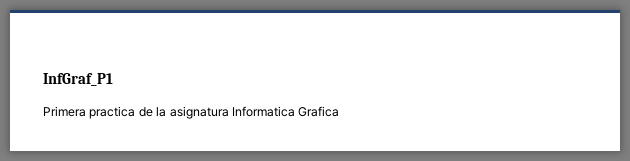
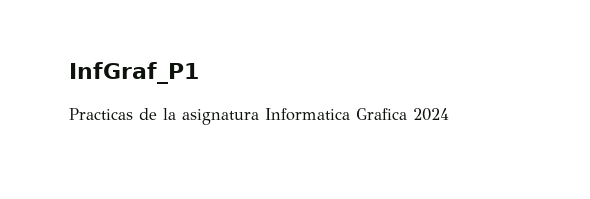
- Primera practica de la asignatura Informatica Grafica
+ Practicas de la asignatura Informatica Grafica 2024

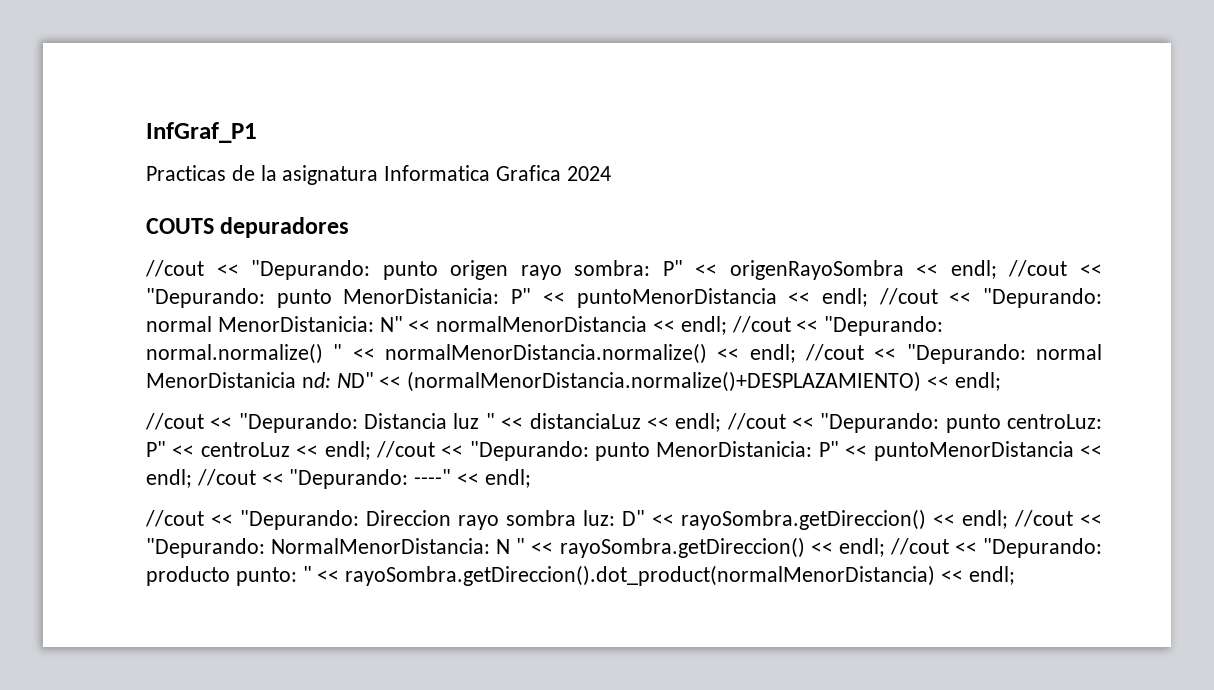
+ COUTS depuradores
+ //cout << "Depurando: punto origen rayo sombra: P" << origenRayoSombra << endl; //cout << "Depurando: punto MenorDistanicia: P" << puntoMenorDistancia << endl; //cout << "Depurando: normal MenorDistanicia: N" << normalMenorDistancia << endl; //cout << "Depurando: normal.normalize() " << normalMenorDistancia.normalize() << endl; //cout << "Depurando: normal MenorDistanicia nd: ND" << (normalMenorDistancia.normalize()+DESPLAZAMIENTO) << endl;
+ //cout << "Depurando: Distancia luz " << distanciaLuz << endl; //cout << "Depurando: punto centroLuz: P" << centroLuz << endl; //cout << "Depurando: punto MenorDistanicia: P" << puntoMenorDistancia << endl; //cout << "Depurando: ----" << endl;
+ //cout << "Depurando: Direccion rayo sombra luz: D" << rayoSombra.getDireccion() << endl; //cout << "Depurando: NormalMenorDistancia: N " << rayoSombra.getDireccion() << endl; //cout << "Depurando: producto punto: " << rayoSombra.getDireccion().dot_product(normalMenorDistancia) << endl;

